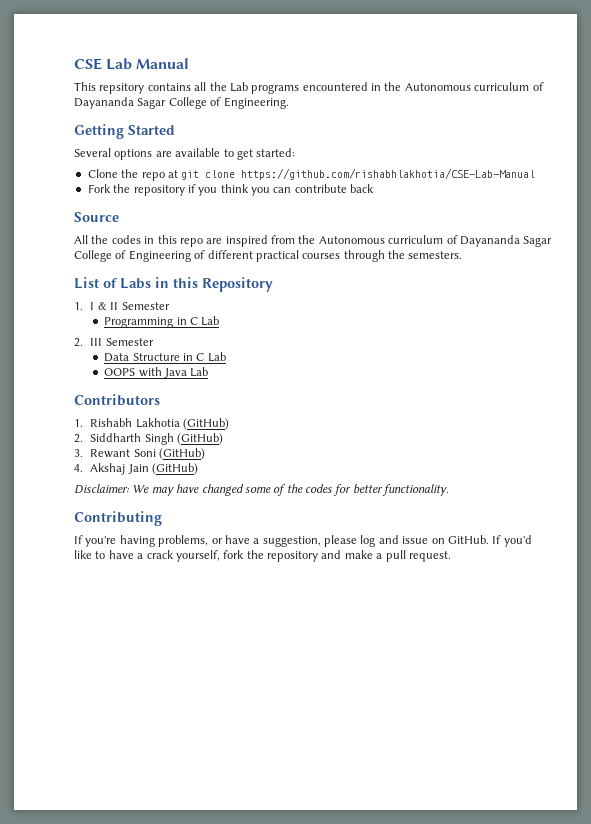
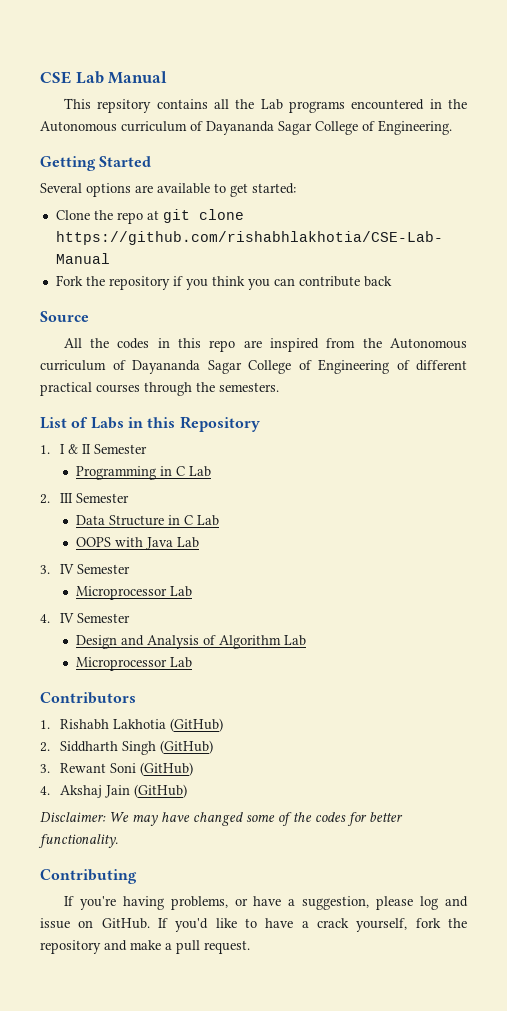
+ 3. IV Semester
+ Microprocessor Lab
+ 4. IV Semester
+ Design and Analysis of Algorithm Lab
+ Microprocessor Lab

